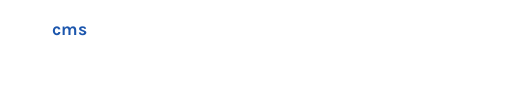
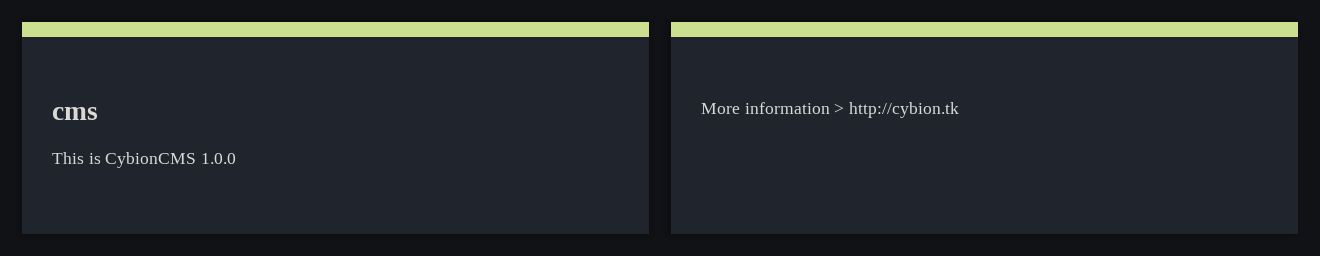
+ This is CybionCMS 1.0.0
+ More information > http://cybion.tk

